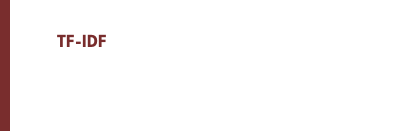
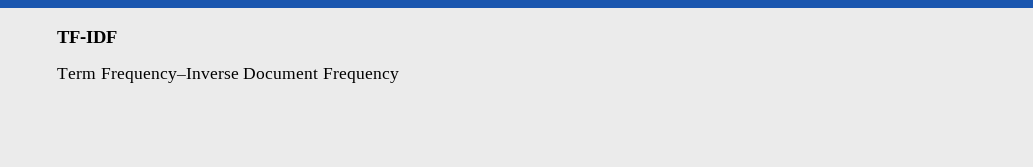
+ Term Frequency–Inverse Document Frequency

